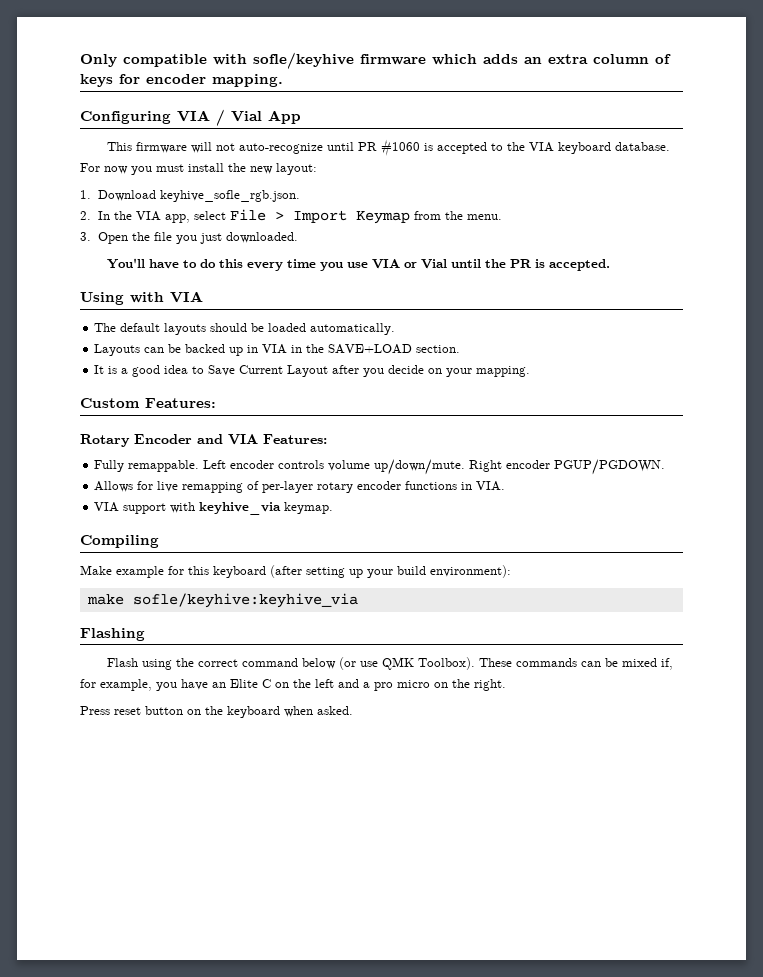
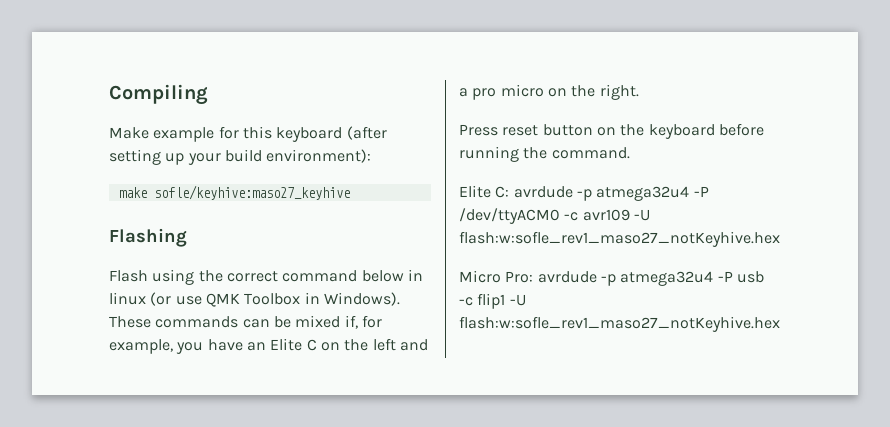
- Only compatible with sofle/keyhive firmware which adds an extra column of keys for encoder mapping.
- Configuring VIA / Vial App
- This firmware will not auto-recognize until PR #1060 is accepted to the VIA keyboard database. For now you must install the new layout:
- 1. Download keyhive_sofle_rgb.json.
- 2. In the VIA app, select File > Import Keymap from the menu.
- 3. Open the file you just downloaded.
- You'll have to do this every time you use VIA or Vial until the PR is accepted.
- Using with VIA
- The default layouts should be loaded automatically.
- Layouts can be backed up in VIA in the SAVE+LOAD section.
- It is a good idea to Save Current Layout after you decide on your mapping.
- Custom Features:
- Rotary Encoder and VIA Features:
- Fully remappable. Left encoder controls volume up/down/mute. Right encoder PGUP/PGDOWN.
- Allows for live remapping of per-layer rotary encoder functions in VIA.
- VIA support with keyhive_via keymap.
- make sofle/keyhive:keyhive_via
+ make sofle/keyhive:maso27_keyhive
- Flash using the correct command below (or use QMK Toolbox).
+ Flash using the correct command below in linux (or use QMK Toolbox in Windows).
- Press reset button on the keyboard when asked.
+ Press reset button on the keyboard before running the command.
+ Elite C: avrdude -p atmega32u4 -P /dev/ttyACM0 -c avr109 -U flash:w:sofle_rev1_maso27_notKeyhive.hex
+ Micro Pro: avrdude -p atmega32u4 -P usb -c flip1 -U flash:w:sofle_rev1_maso27_notKeyhive.hex

